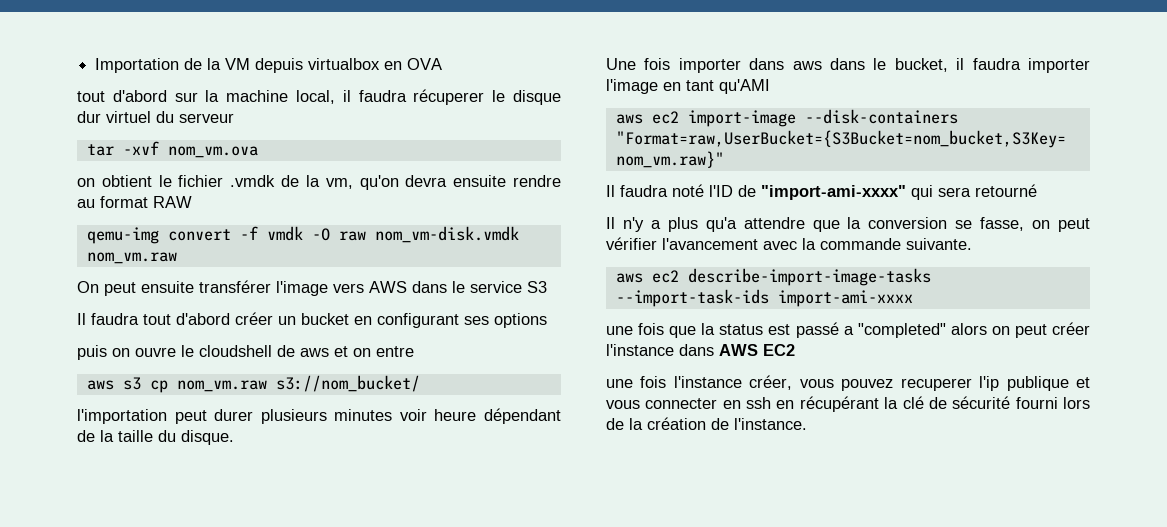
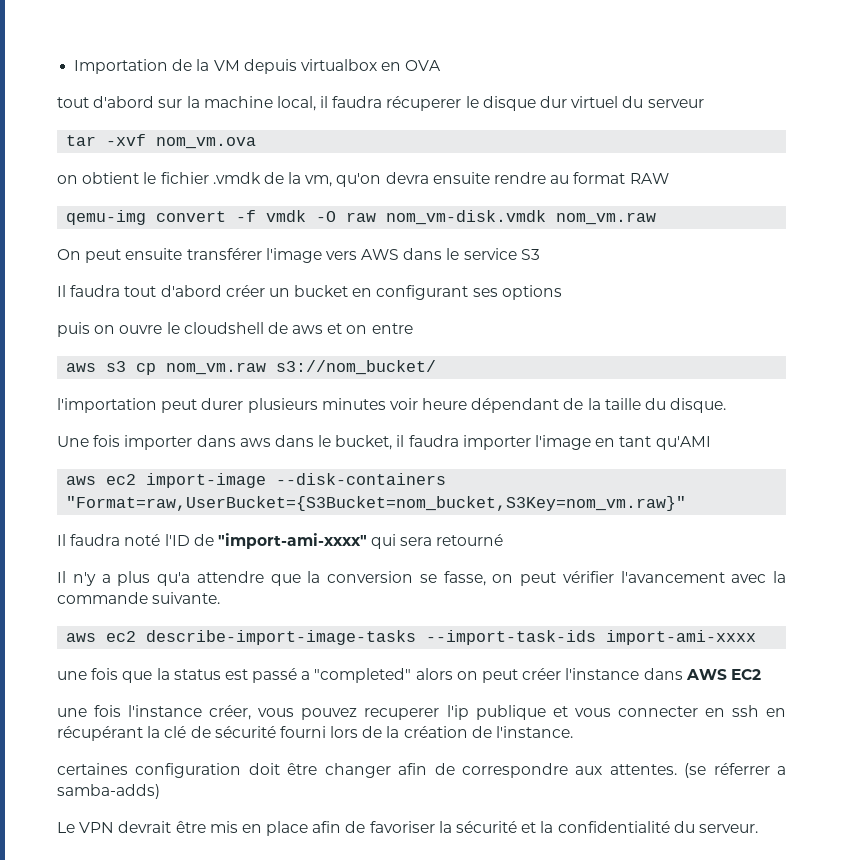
+ certaines configuration doit être changer afin de correspondre aux attentes. (se réferrer a samba-adds)
+ Le VPN devrait être mis en place afin de favoriser la sécurité et la confidentialité du serveur.

